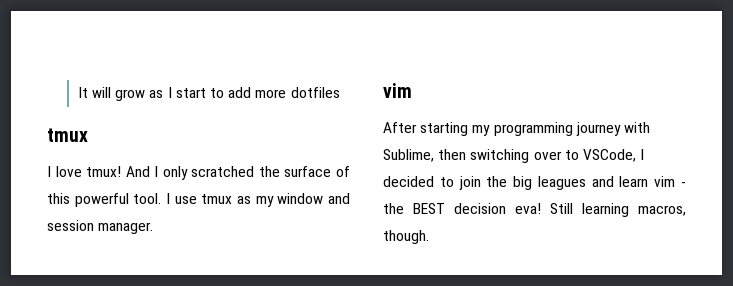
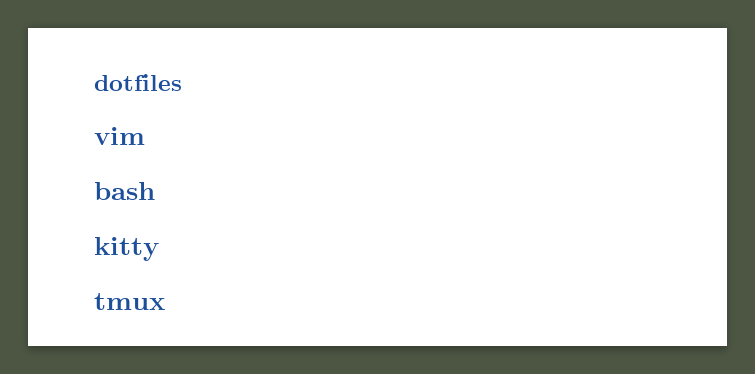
- It will grow as I start to add more dotfiles
+ dotfiles
+ vim
+ bash
+ kitty
  tmux
- I love tmux! And I only scratched the surface of this powerful tool. I use tmux as my window and session manager.
- vim
- After starting my programming journey with Sublime, then switching over to VSCode, I decided to join the big leagues and learn vim - the BEST decision eva! Still learning macros, though.

